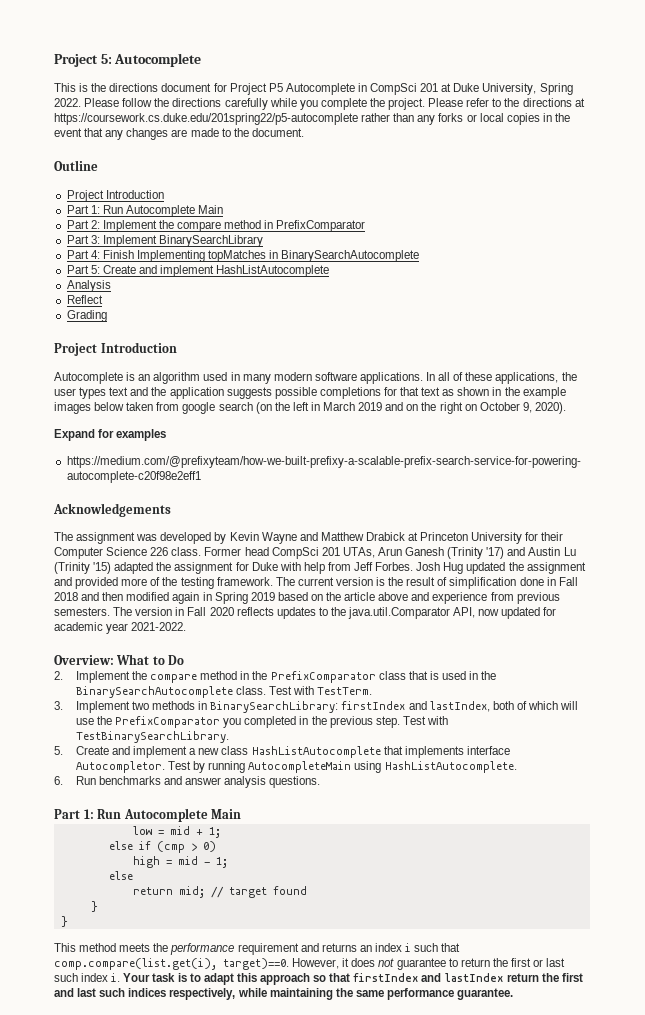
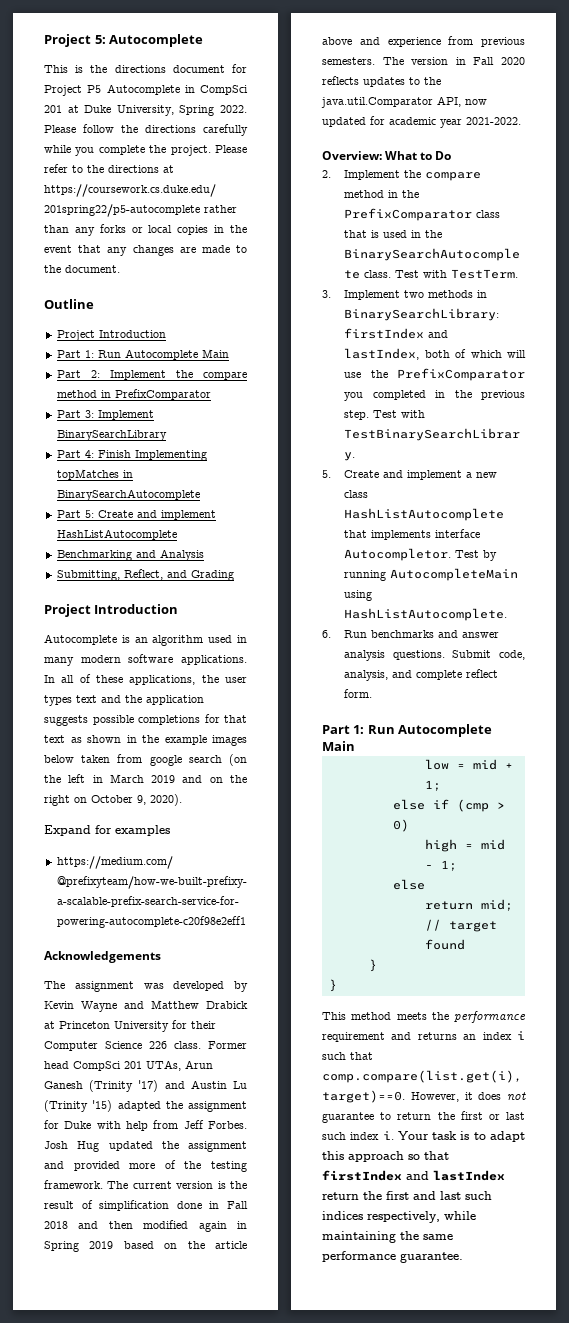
- Analysis
+ Benchmarking and Analysis
- Reflect
- Grading
+ Submitting, Reflect, and Grading
+ Submit code, analysis, and complete reflect form.

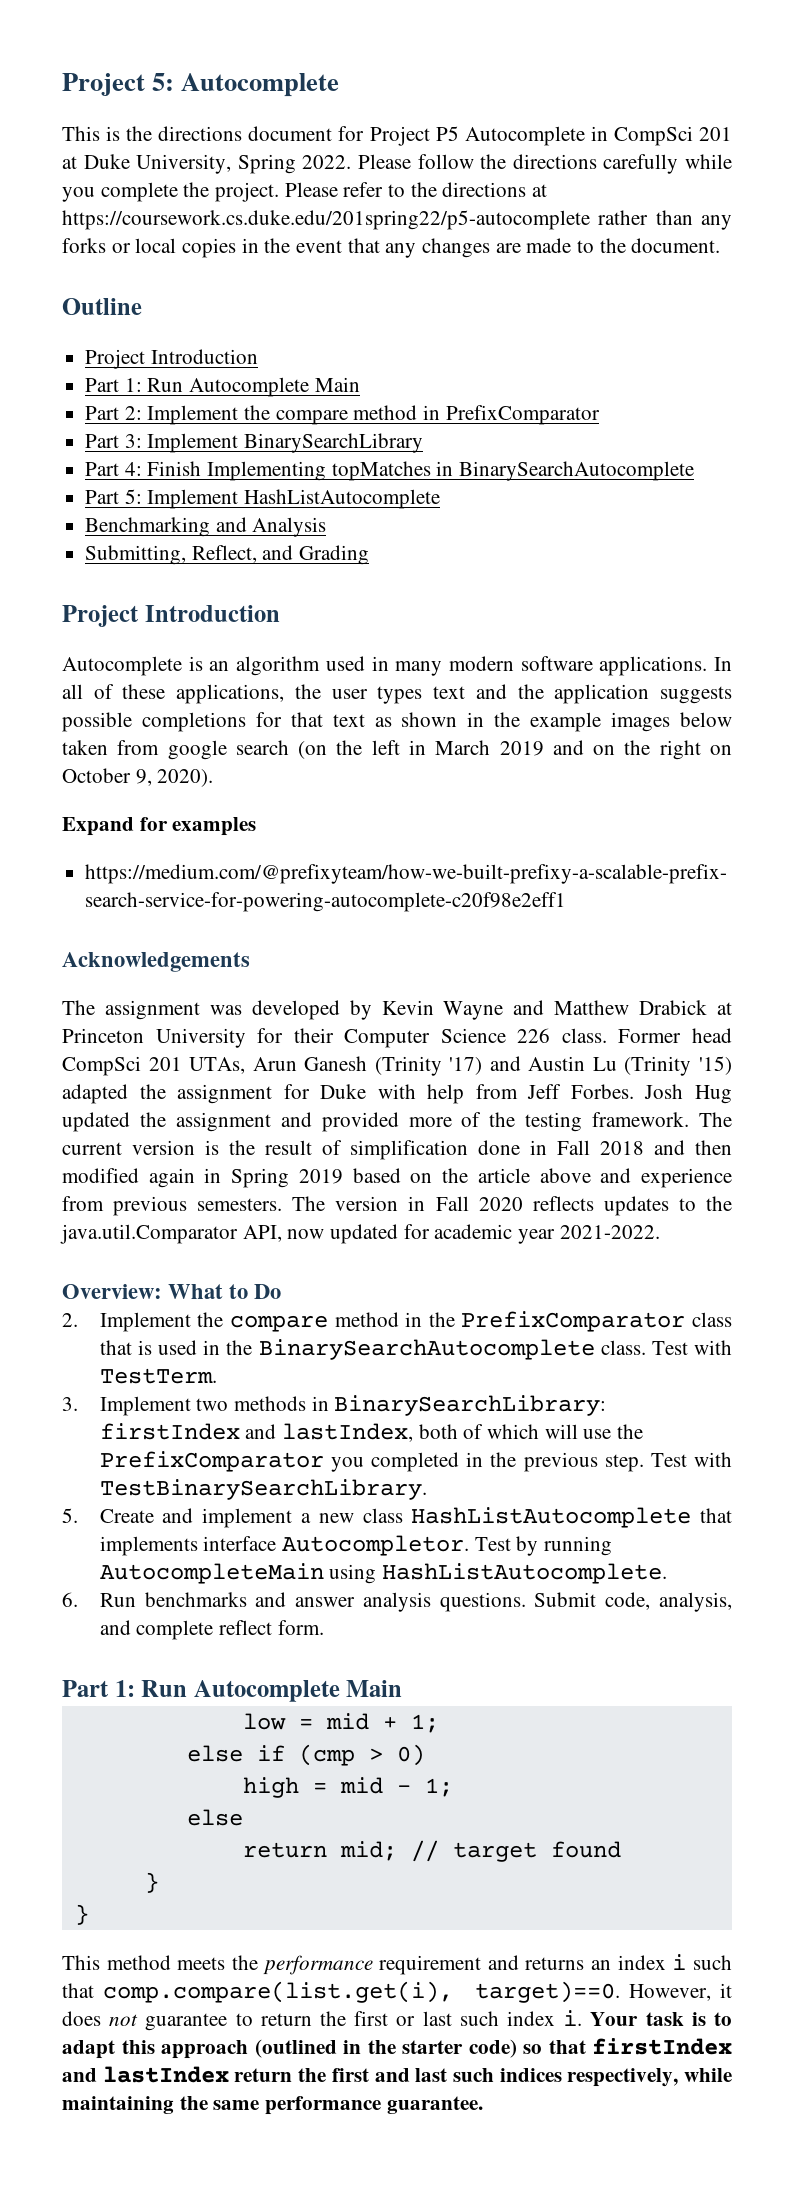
- Part 5: Create and implement HashListAutocomplete
+ Part 5: Implement HashListAutocomplete
- Your task is to adapt this approach so that firstIndex and lastIndex return the first and last such indices respectively, while maintaining the same performance guarantee.
+ Your task is to adapt this approach (outlined in the starter code) so that firstIndex and lastIndex return the first and last such indices respectively, while maintaining the same performance guarantee.

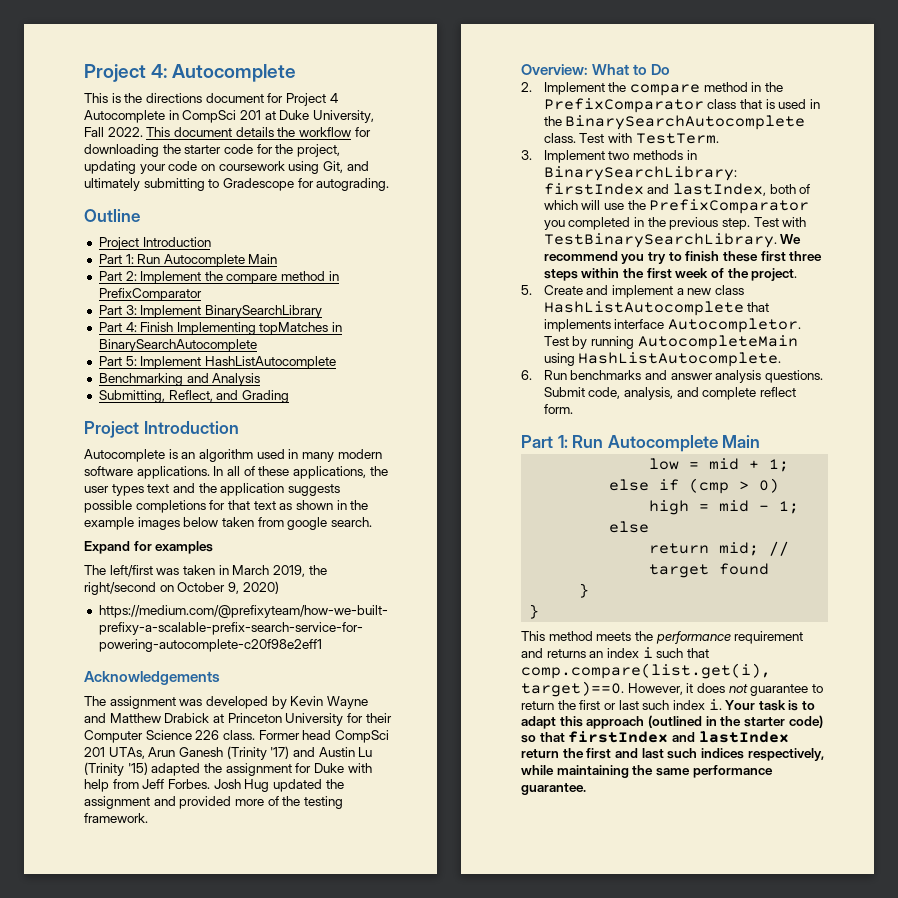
- Project 5: Autocomplete
+ Project 4: Autocomplete
- This is the directions document for Project P5 Autocomplete in CompSci 201 at Duke University, Spring 2022. Please follow the directions carefully while you complete the project. Please refer to the directions at https://coursework.cs.duke.edu/201spring22/p5-autocomplete rather than any forks or local copies in the event that any changes are made to the document.
+ This is the directions document for Project 4 Autocomplete in CompSci 201 at Duke University, Fall 2022. This document details the workflow for downloading the starter code for the project, updating your code on coursework using Git, and ultimately submitting to Gradescope for autograding.
- In all of these applications, the user types text and the application suggests possible completions for that text as shown in the example images below taken from google search (on the left in March 2019 and on the right on October 9, 2020).
+ In all of these applications, the user types text and the application suggests possible completions for that text as shown in the example images below taken from google search.
  Expand for examples
+ The left/first was taken in March 2019, the right/second on October 9, 2020)
- The current version is the result of simplification done in Fall 2018 and then modified again in Spring 2019 based on the article above and experience from previous semesters. The version in Fall 2020 reflects updates to the java.util.Comparator API, now updated for academic year 2021-2022.
+ We recommend you try to finish these first three steps within the first week of the project.

